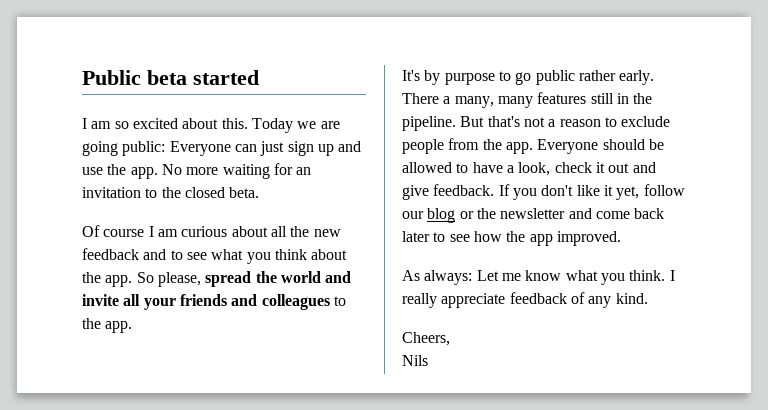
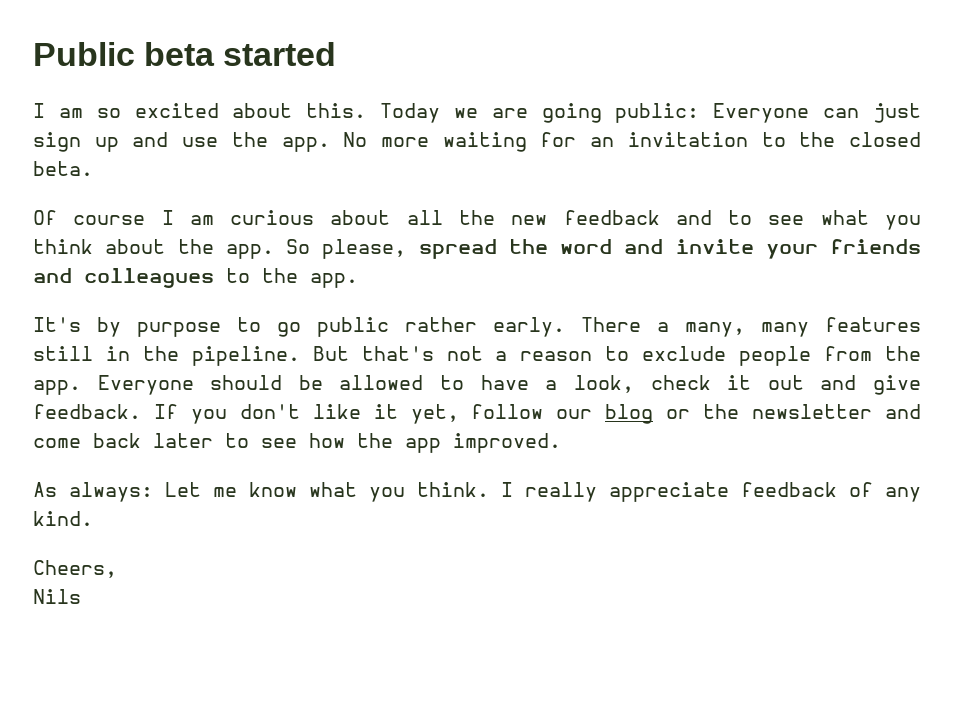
- So please, spread the world and invite all your friends and colleagues to the app.
+ So please, spread the word and invite your friends and colleagues to the app.

